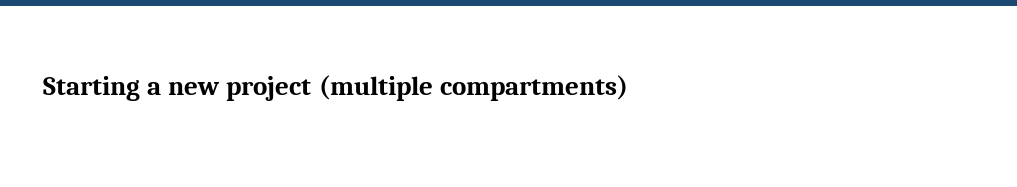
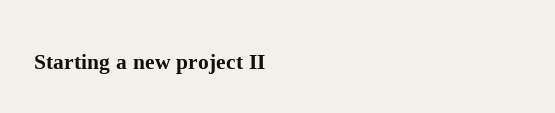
- Starting a new project (multiple compartments)
+ Starting a new project II

